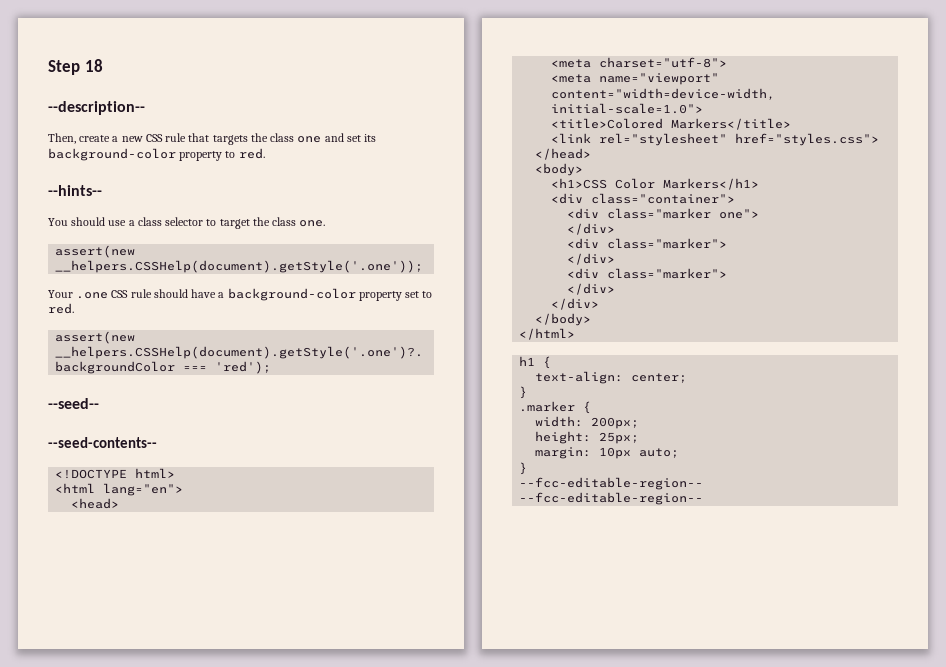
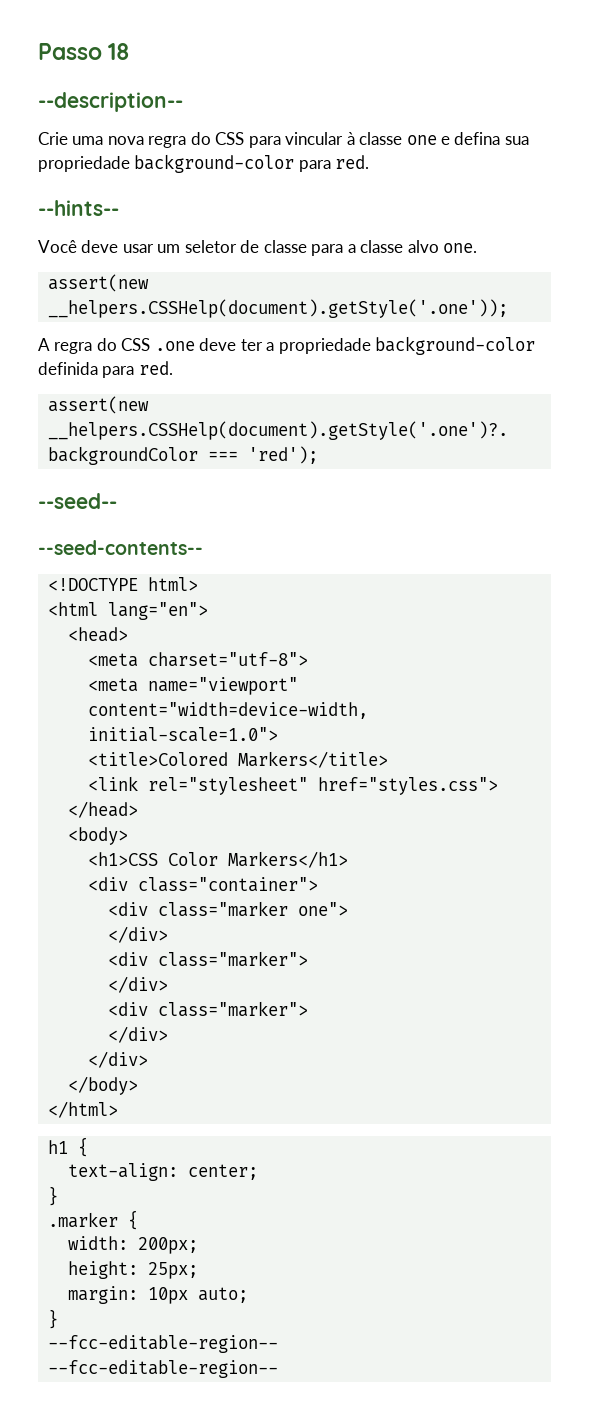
- Step 18
+ Passo 18
- Then, create a new CSS rule that targets the class one and set its background-color property to red.
+ Crie uma nova regra do CSS para vincular à classe one e defina sua propriedade background-color para red.
  --hints--
- You should use a class selector to target the class one.
+ Você deve usar um seletor de classe para a classe alvo one.
  assert(new __helpers.CSSHelp(document).getStyle('.one'));
- Your .one CSS rule should have a background-color property set to red.
+ A regra do CSS .one deve ter a propriedade background-color definida para red.

